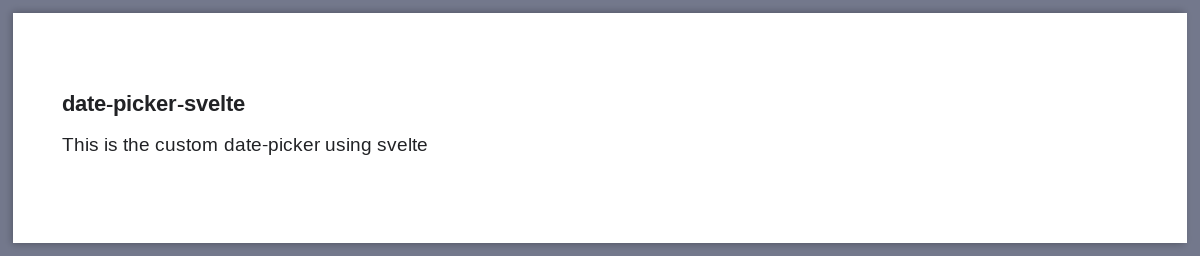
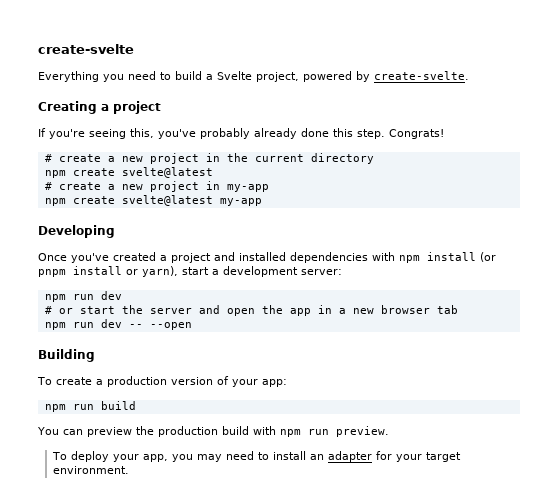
- date-picker-svelte
- This is the custom date-picker using svelte
+ create-svelte
+ Everything you need to build a Svelte project, powered by create-svelte.
+ Creating a project
+ If you're seeing this, you've probably already done this step. Congrats!
+ # create a new project in the current directory
+ npm create svelte@latest
+ # create a new project in my-app
+ npm create svelte@latest my-app
+ Developing
+ Once you've created a project and installed dependencies with npm install (or pnpm install or yarn), start a development server:
+ npm run dev
+ # or start the server and open the app in a new browser tab
+ npm run dev -- --open
+ Building
+ To create a production version of your app:
+ npm run build
+ You can preview the production build with npm run preview.
+ To deploy your app, you may need to install an adapter for your target environment.

